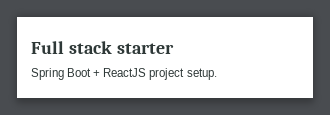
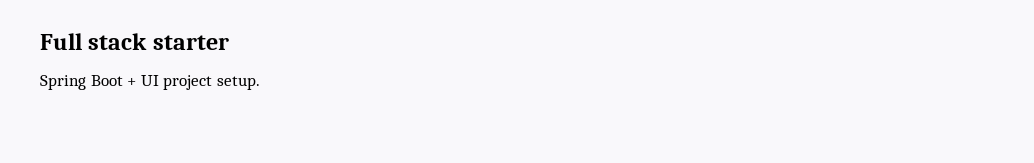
- Spring Boot + ReactJS project setup.
+ Spring Boot + UI project setup.

